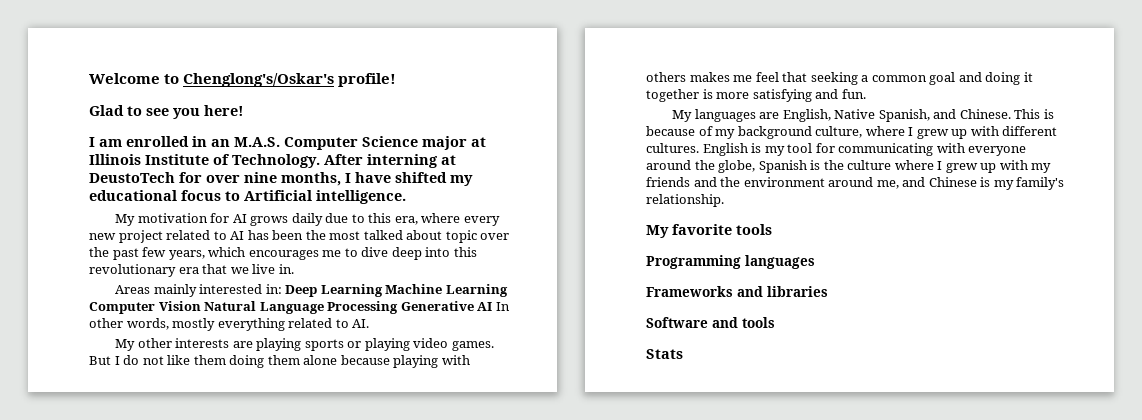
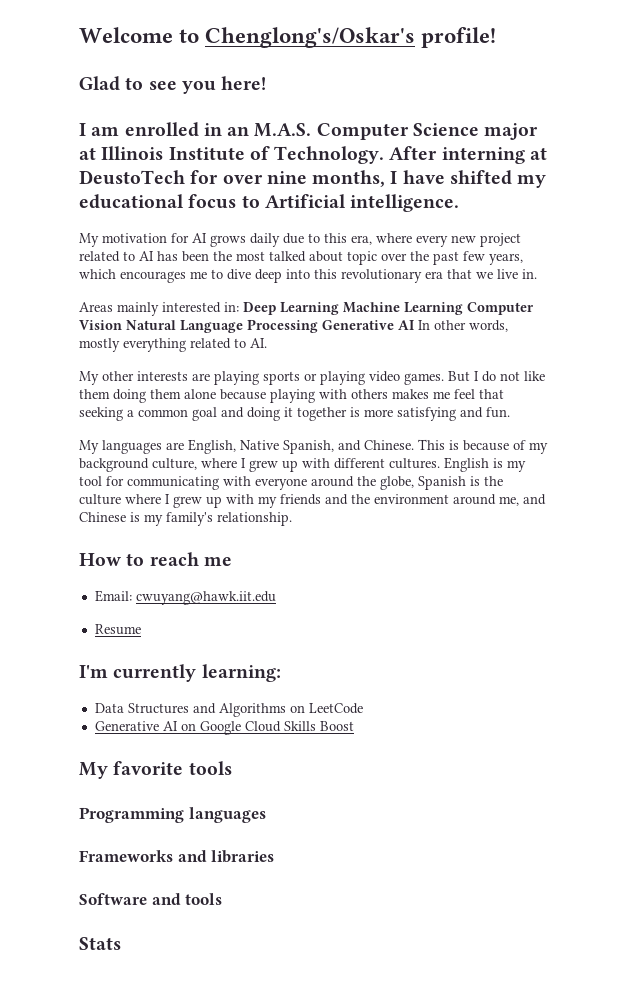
+ How to reach me
+ Email: cwuyang@hawk.iit.edu
+ Resume
+ I'm currently learning:
+ Data Structures and Algorithms on LeetCode
+ Generative AI on Google Cloud Skills Boost

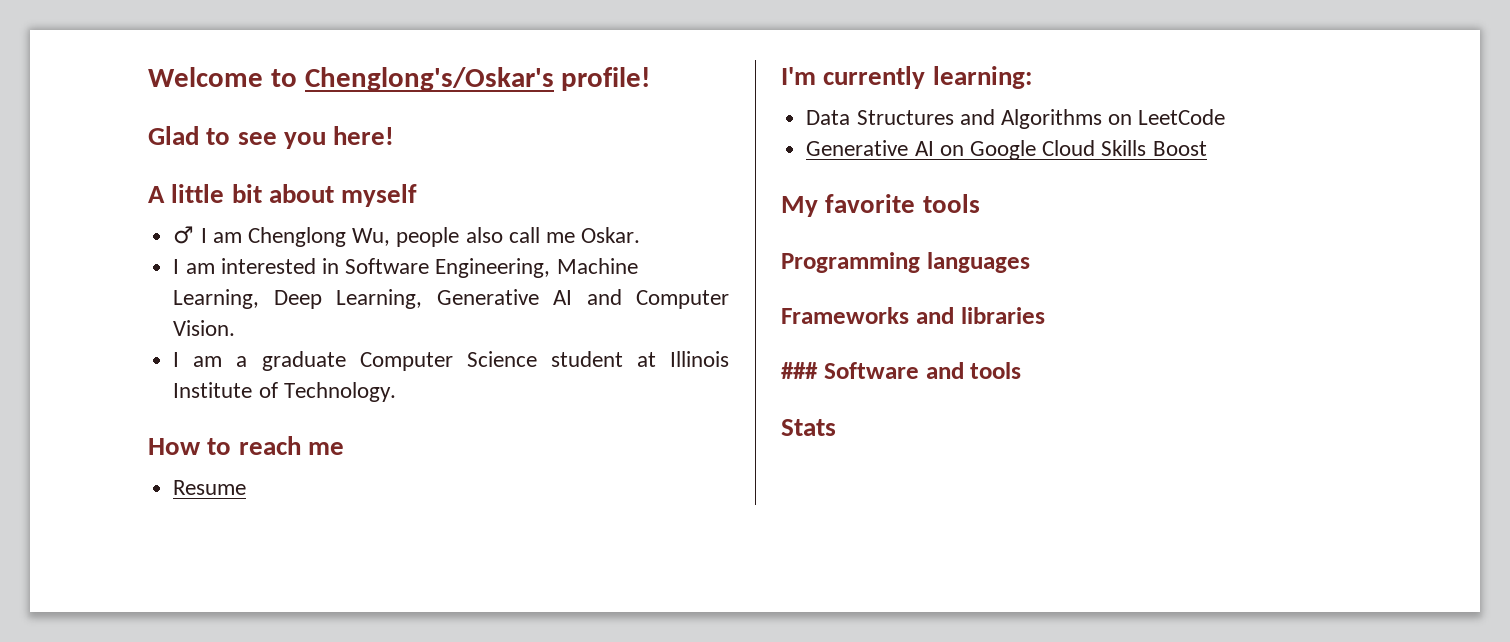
- I am enrolled in an M.A.S. Computer Science major at Illinois Institute of Technology. After interning at DeustoTech for over nine months, I have shifted my educational focus to Artificial intelligence.
- My motivation for AI grows daily due to this era, where every new project related to AI has been the most talked about topic over the past few years, which encourages me to dive deep into this revolutionary era that we live in.
- Areas mainly interested in: Deep Learning Machine Learning Computer Vision Natural Language Processing Generative AI In other words, mostly everything related to AI.
- My other interests are playing sports or playing video games. But I do not like them doing them alone because playing with others makes me feel that seeking a common goal and doing it together is more satisfying and fun.
- My languages are English, Native Spanish, and Chinese. This is because of my background culture, where I grew up with different cultures. English is my tool for communicating with everyone around the globe, Spanish is the culture where I grew up with my friends and the environment around me, and Chinese is my family's relationship.
+ A little bit about myself
+ ♂ I am Chenglong Wu, people also call me Oskar.
+ I am interested in Software Engineering, Machine Learning, Deep Learning, Generative AI and Computer Vision.
+ I am a graduate Computer Science student at Illinois Institute of Technology.
- Email: cwuyang@hawk.iit.edu
- Software and tools
+ ### Software and tools

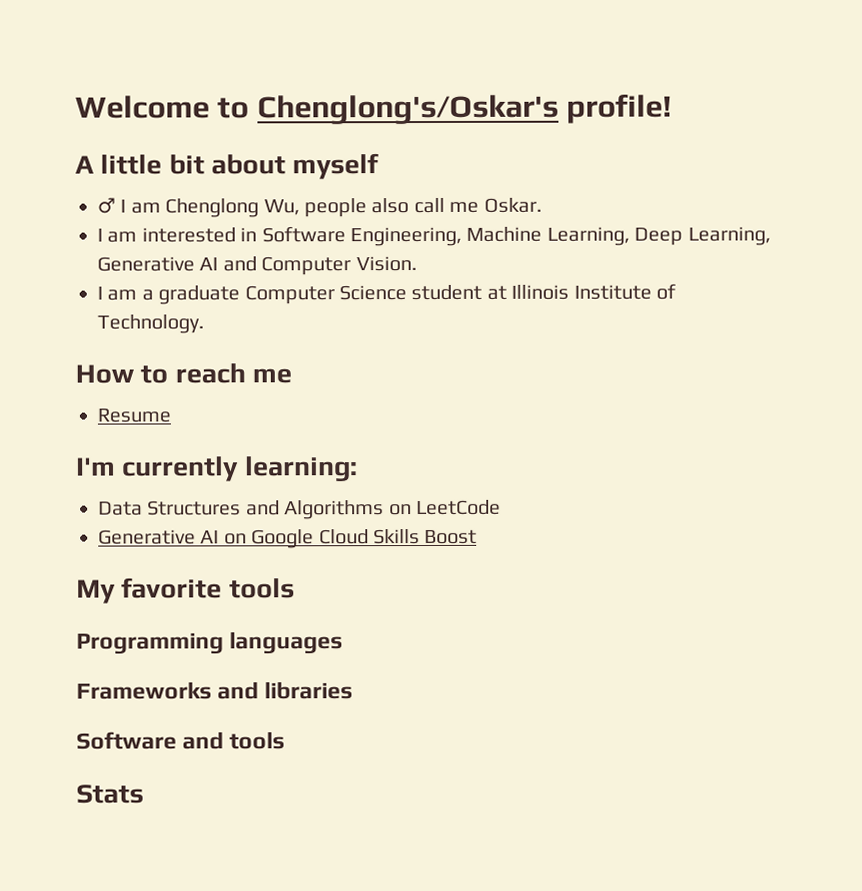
- Glad to see you here!
- ### Software and tools
+ Software and tools

